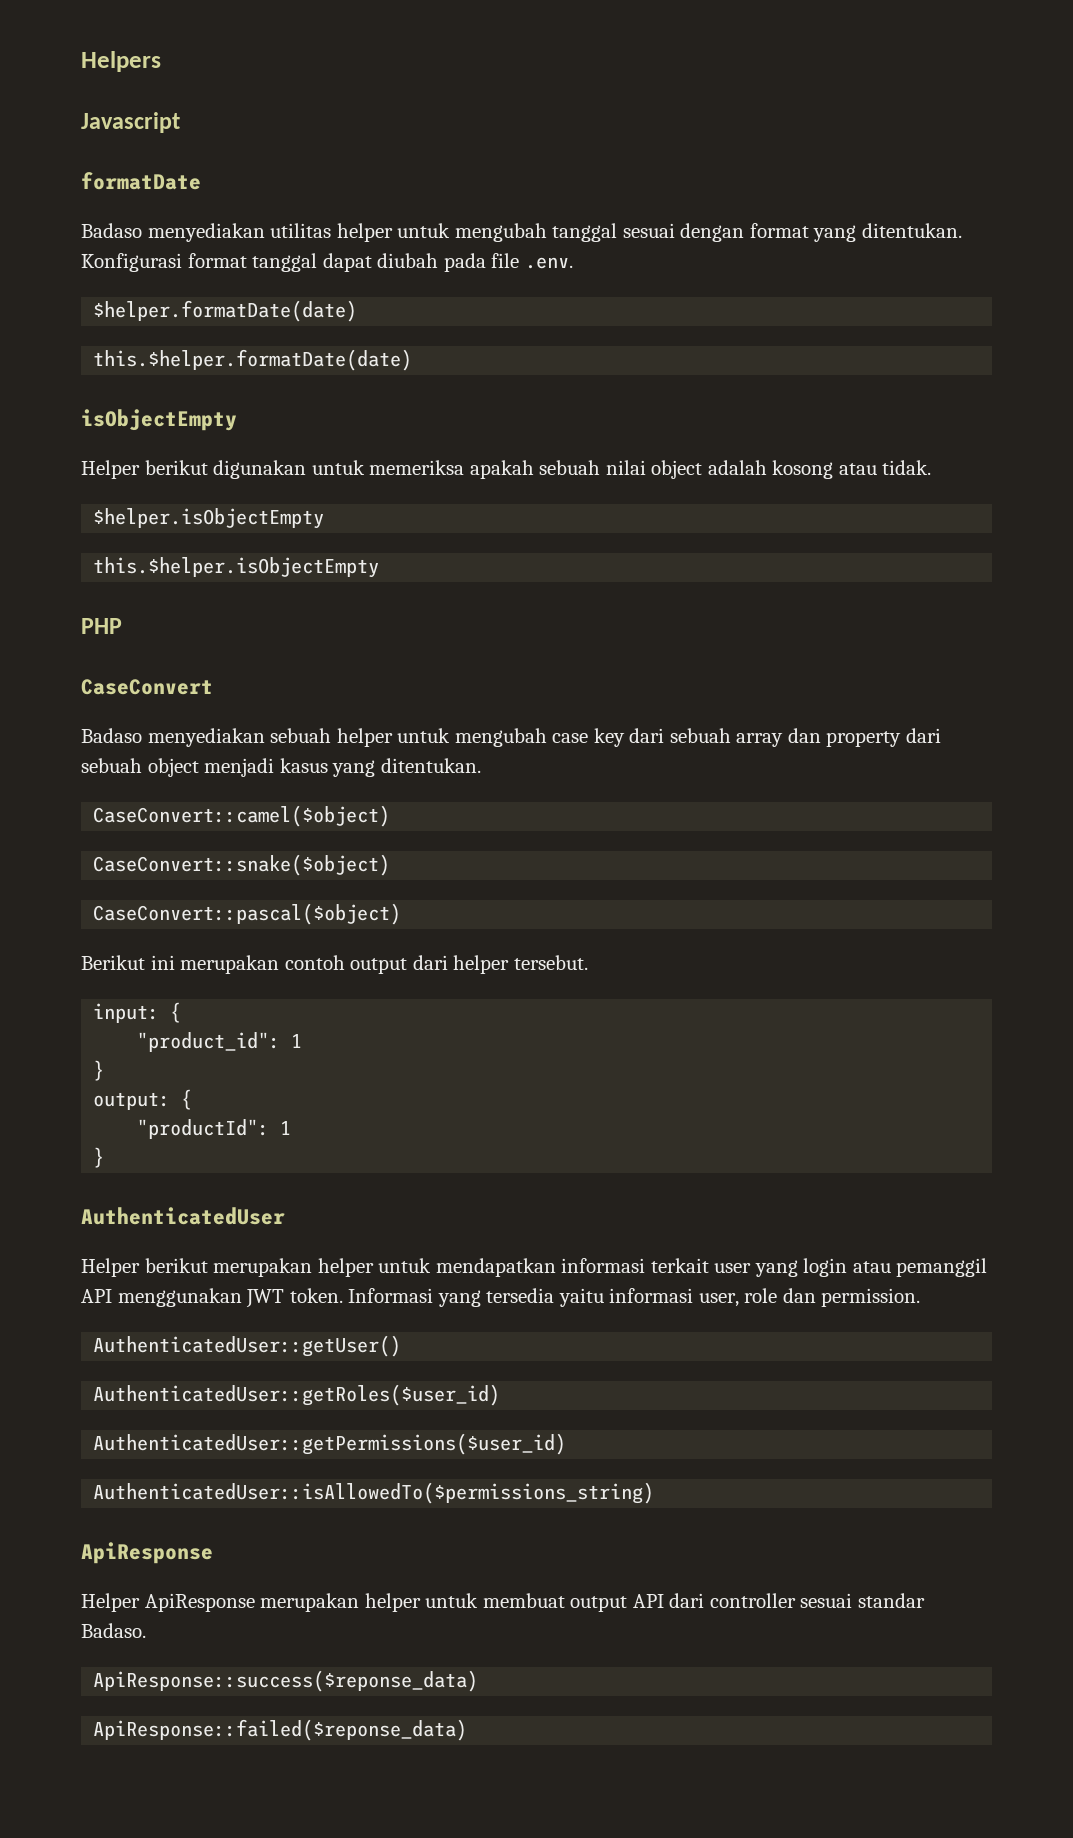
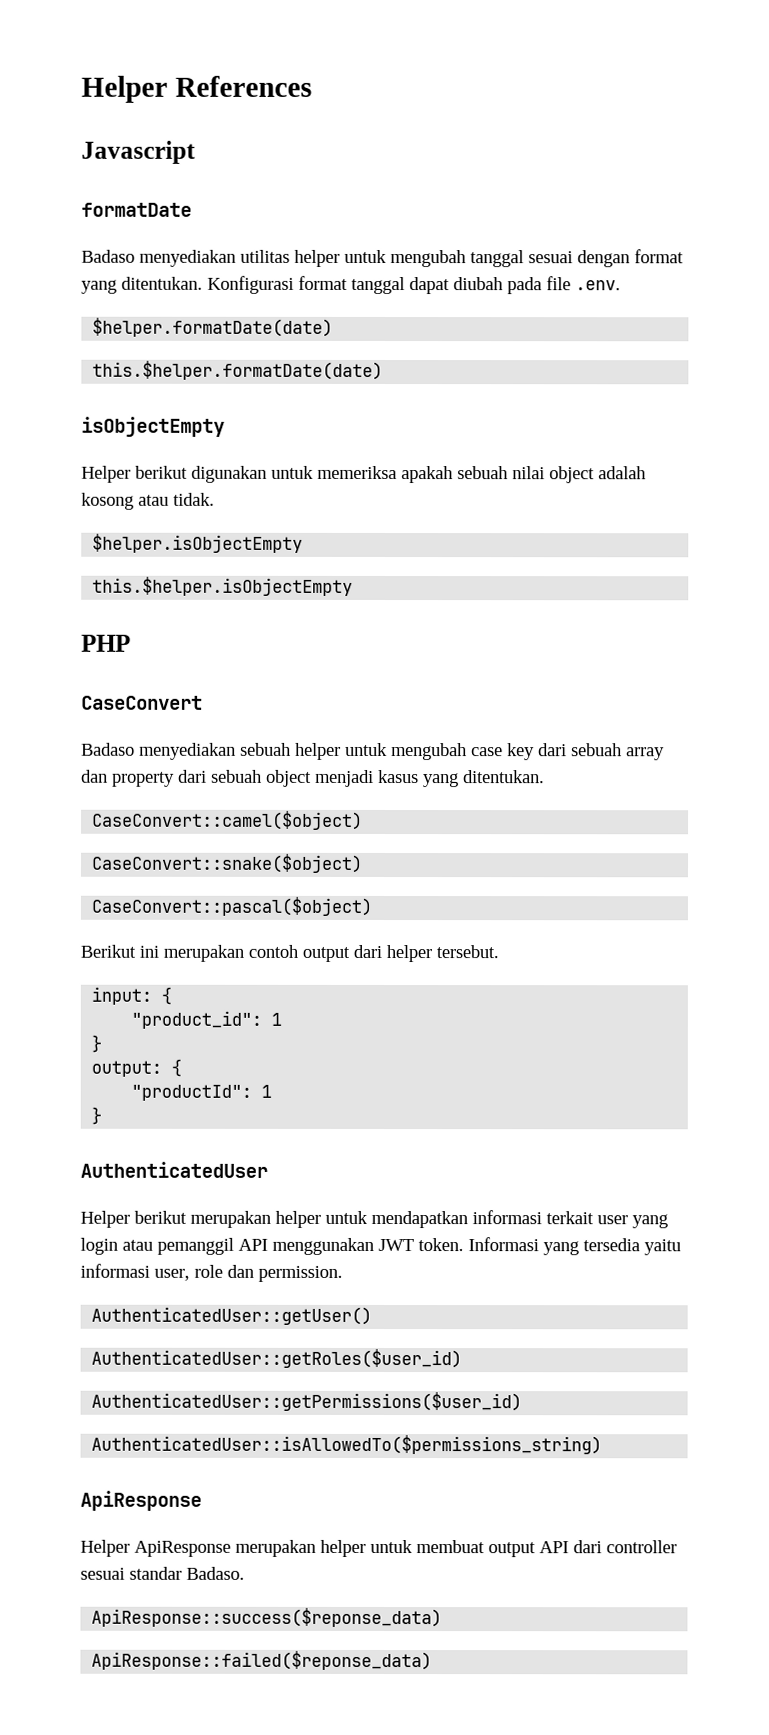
- Helpers
+ Helper References

